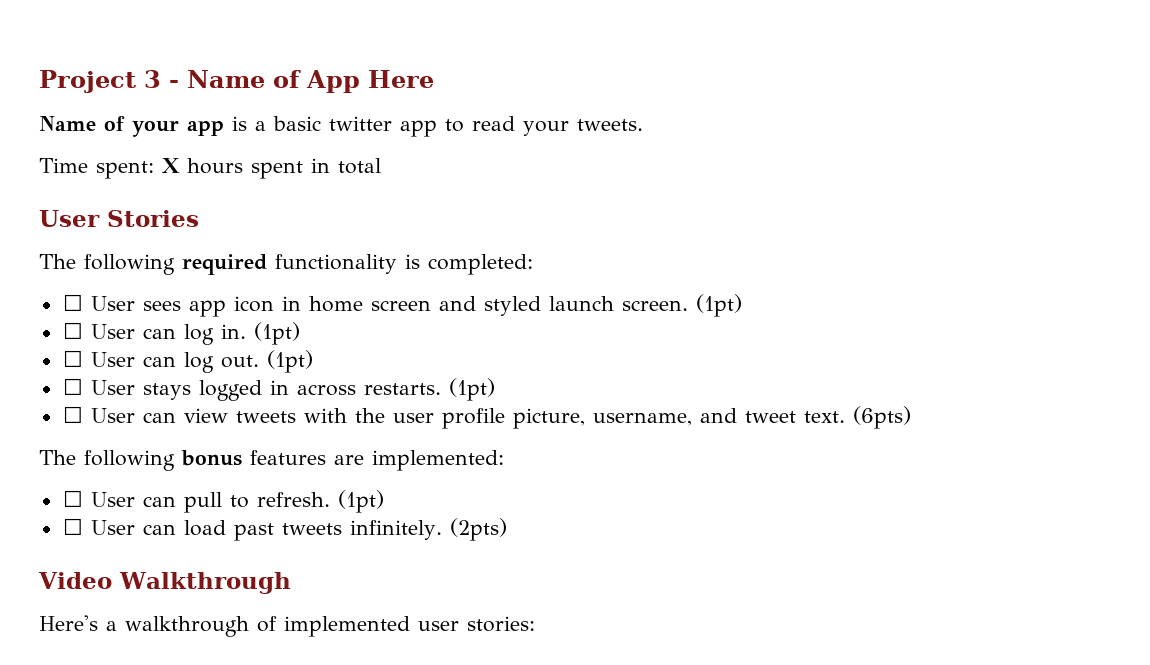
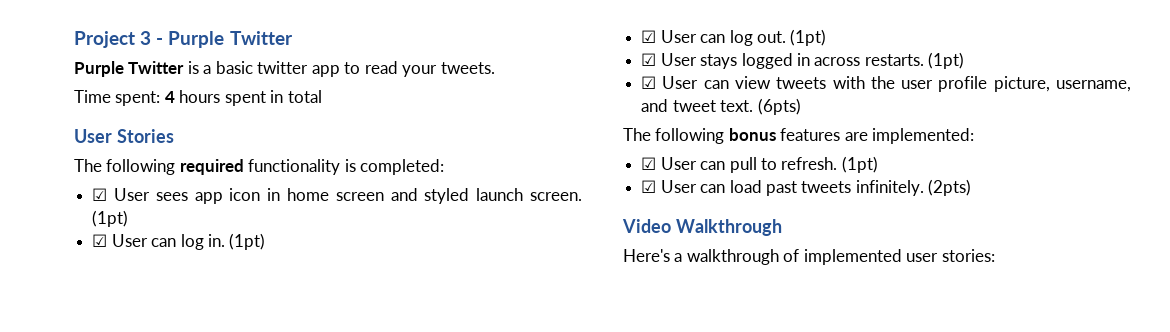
- Project 3 - Name of App Here
- Name of your app is a basic twitter app to read your tweets.
+ Project 3 - Purple Twitter
+ Purple Twitter is a basic twitter app to read your tweets.
- Time spent: X hours spent in total
+ Time spent: 4 hours spent in total
- ☐ User sees app icon in home screen and styled launch screen.
+ ☑ User sees app icon in home screen and styled launch screen.
- ☐ User can log in.
+ ☑ User can log in.
- ☐ User can log out.
+ ☑ User can log out.
- ☐ User stays logged in across restarts.
+ ☑ User stays logged in across restarts.
- ☐ User can view tweets with the user profile picture, username, and tweet text.
+ ☑ User can view tweets with the user profile picture, username, and tweet text.
- ☐ User can pull to refresh.
+ ☑ User can pull to refresh.
- ☐ User can load past tweets infinitely.
+ ☑ User can load past tweets infinitely.

